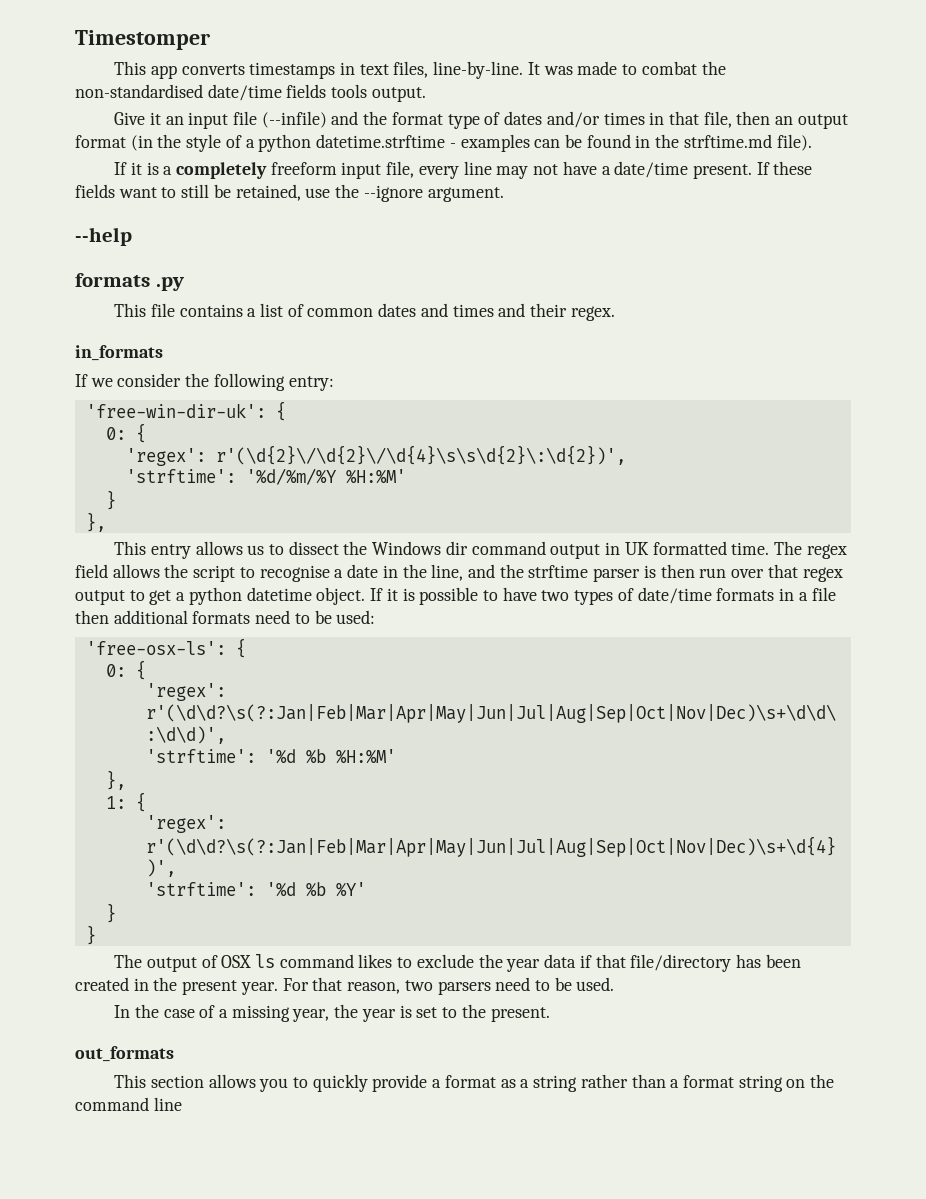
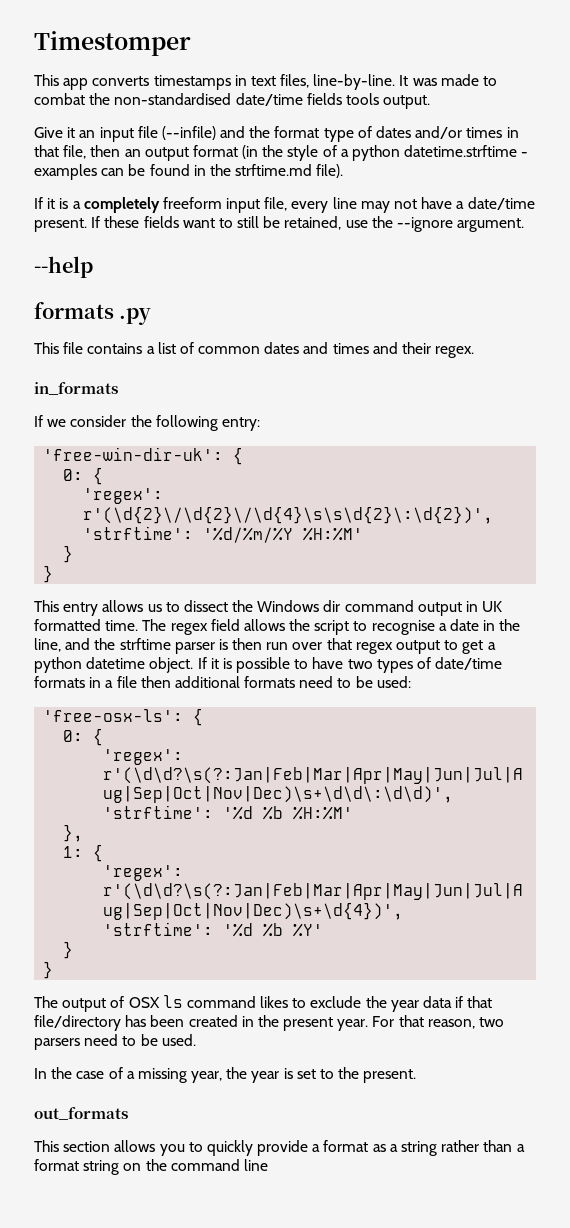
  'strftime': '%d/%m/%Y %H:%M'
  }
- },
+ }

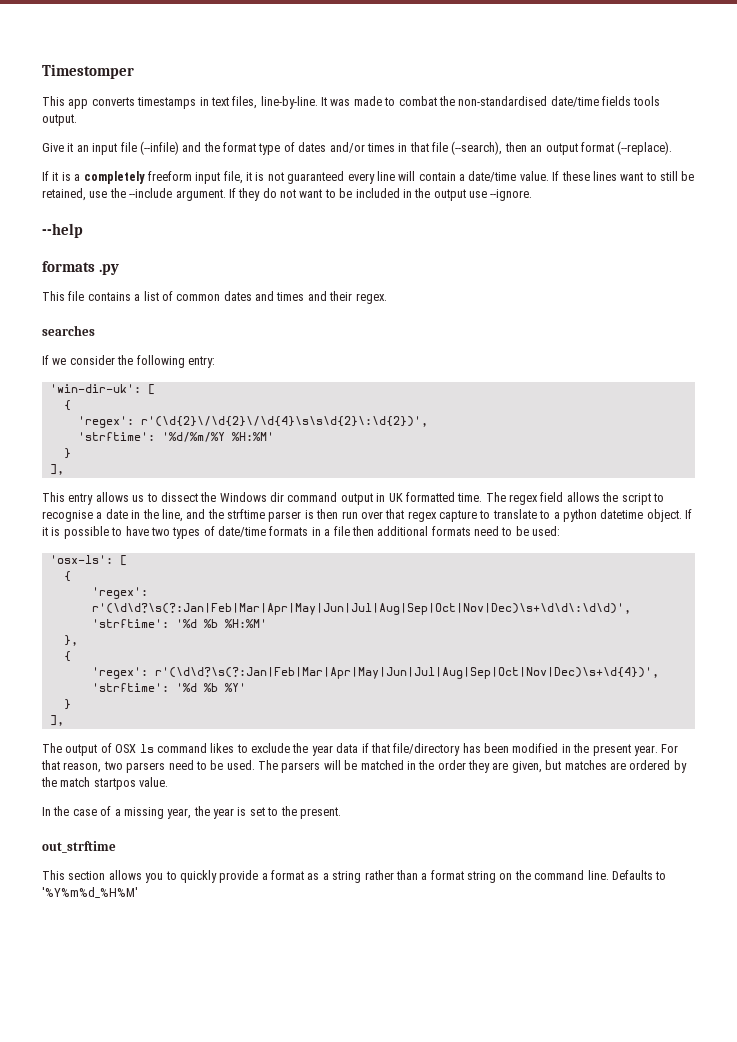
- Give it an input file (--infile) and the format type of dates and/or times in that file, then an output format (in the style of a python datetime.strftime - examples can be found in the strftime.md file).
+ Give it an input file (--infile) and the format type of dates and/or times in that file (--search), then an output format (--replace).
- If it is a completely freeform input file, every line may not have a date/time present.
+ If it is a completely freeform input file, it is not guaranteed every line will contain a date/time value.
- If these fields want to still be retained, use the --ignore argument.
+ If these lines want to still be retained, use the --include argument. If they do not want to be included in the output use --ignore.
- in_formats
+ searches
- 'free-win-dir-uk': {
- 0: {
+ 'win-dir-uk': [
+ {
  'strftime': '%d/%m/%Y %H:%M'
  }
- }
+ ],
- The regex field allows the script to recognise a date in the line, and the strftime parser is then run over that regex output to get a python datetime object.
+ The regex field allows the script to recognise a date in the line, and the strftime parser is then run over that regex capture to translate to a python datetime object.
- 'free-osx-ls': {
- 0: {
+ 'osx-ls': [
+ {
  },
- 1: {
+ {
  'strftime': '%d %b %Y'
  }
- }
+ ],
- The output of OSX ls command likes to exclude the year data if that file/directory has been created in the present year.
+ The output of OSX ls command likes to exclude the year data if that file/directory has been modified in the present year.
+ The parsers will be matched in the order they are given, but matches are ordered by the match startpos value.
- out_formats
+ out_strftime
- This section allows you to quickly provide a format as a string rather than a format string on the command line
+ This section allows you to quickly provide a format as a string rather than a format string on the command line. Defaults to '%Y%m%d_%H%M'

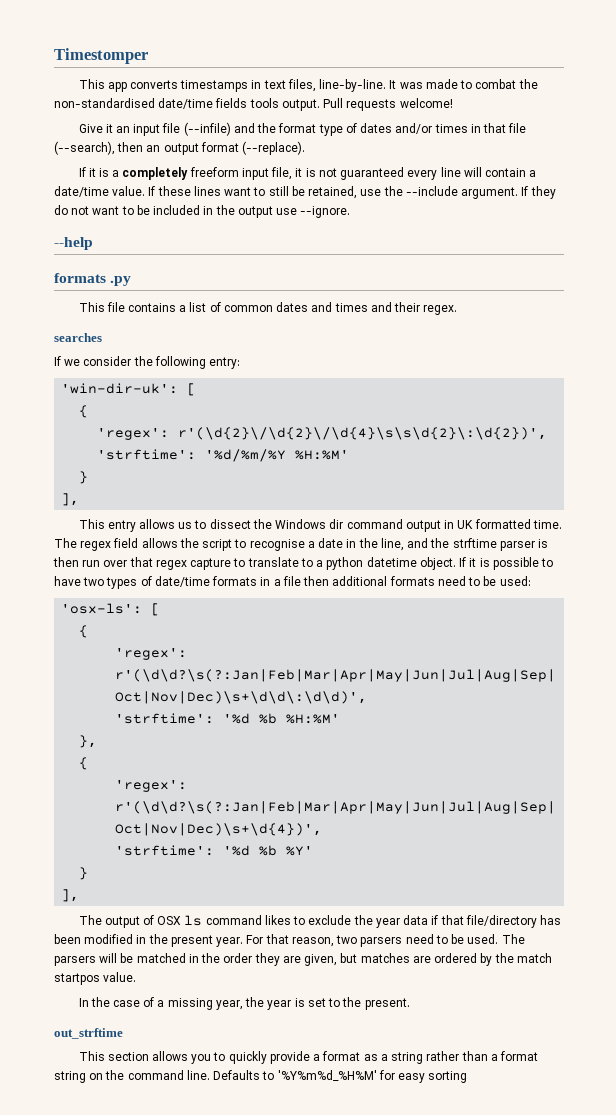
+ Pull requests welcome!
- Defaults to '%Y%m%d_%H%M'
+ Defaults to '%Y%m%d_%H%M' for easy sorting

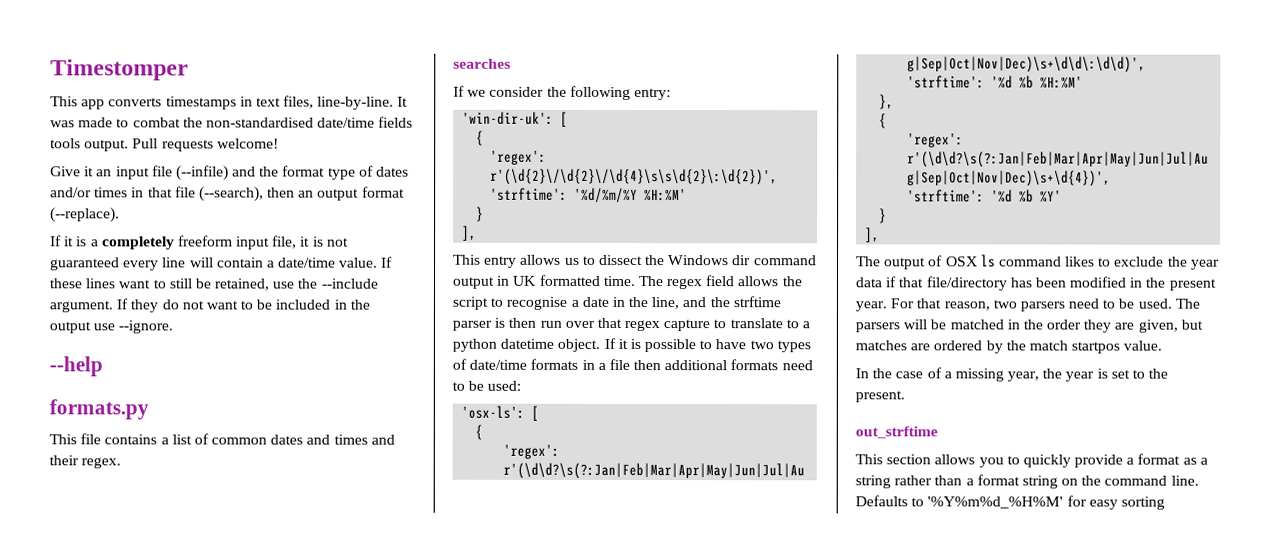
- formats .py
+ formats.py

